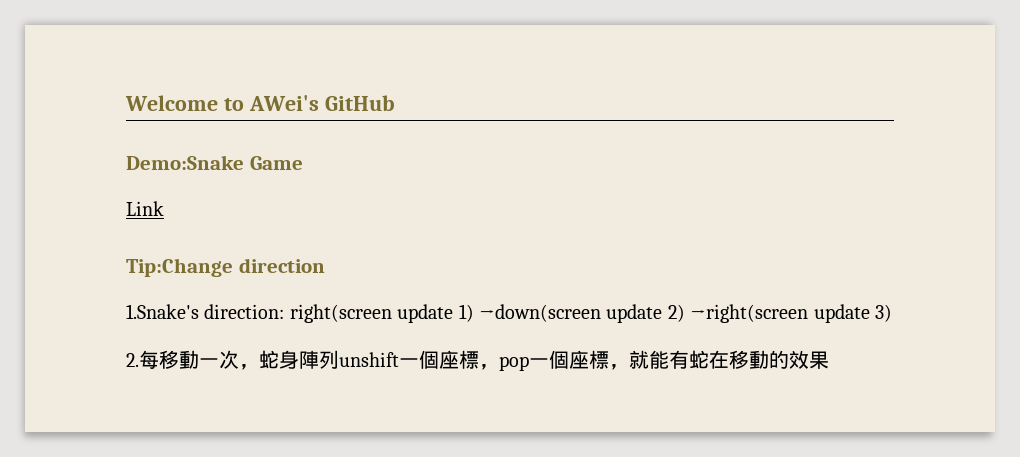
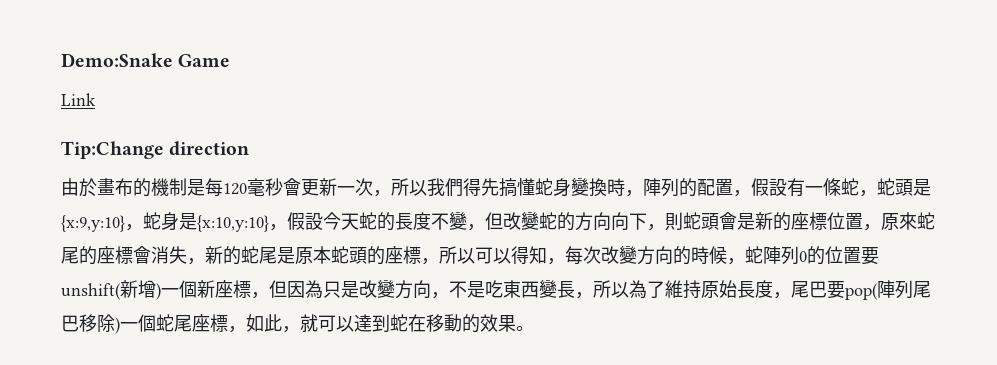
- Welcome to AWei's GitHub
- 1.Snake's direction: right(screen update 1) →down(screen update 2) →right(screen update 3)
- 2.每移動一次，蛇身陣列unshift一個座標，pop一個座標，就能有蛇在移動的效果
+ 由於畫布的機制是每120毫秒會更新一次，所以我們得先搞懂蛇身變換時，陣列的配置，假設有一條蛇，蛇頭是{x:9,y:10}，蛇身是{x:10,y:10}，假設今天蛇的長度不變，但改變蛇的方向向下，則蛇頭會是新的座標位置，原來蛇尾的座標會消失，新的蛇尾是原本蛇頭的座標，所以可以得知，每次改變方向的時候，蛇陣列0的位置要unshift(新增)一個新座標，但因為只是改變方向，不是吃東西變長，所以為了維持原始長度，尾巴要pop(陣列尾巴移除)一個蛇尾座標，如此，就可以達到蛇在移動的效果。

